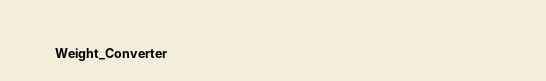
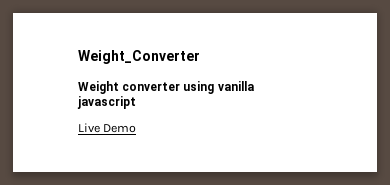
+ Weight converter using vanilla javascript
+ Live Demo

